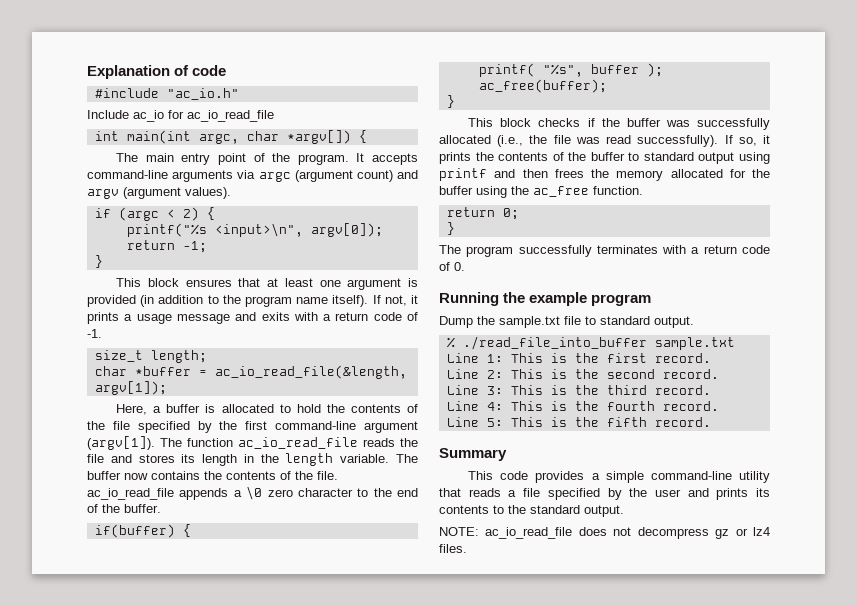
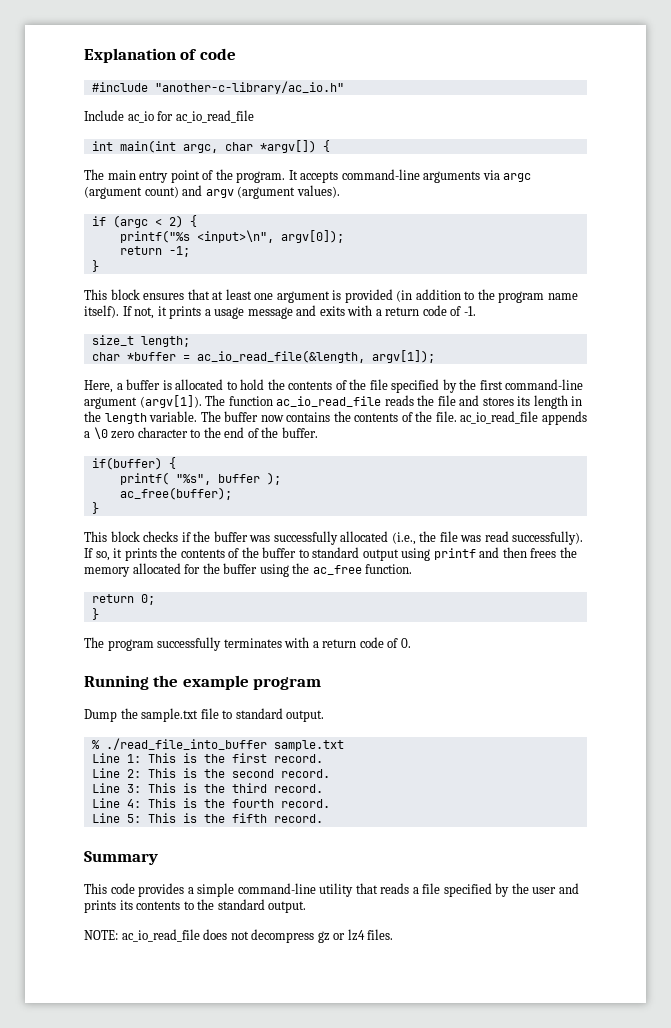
- #include "ac_io.h"
+ #include "another-c-library/ac_io.h"

